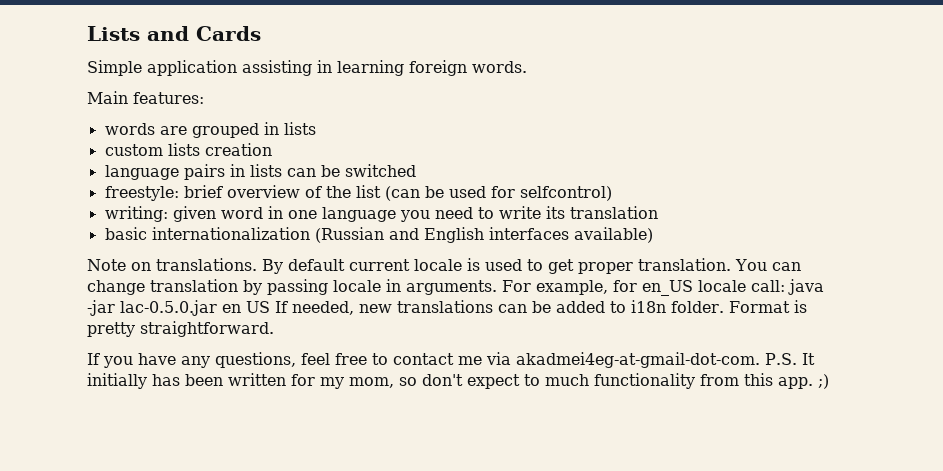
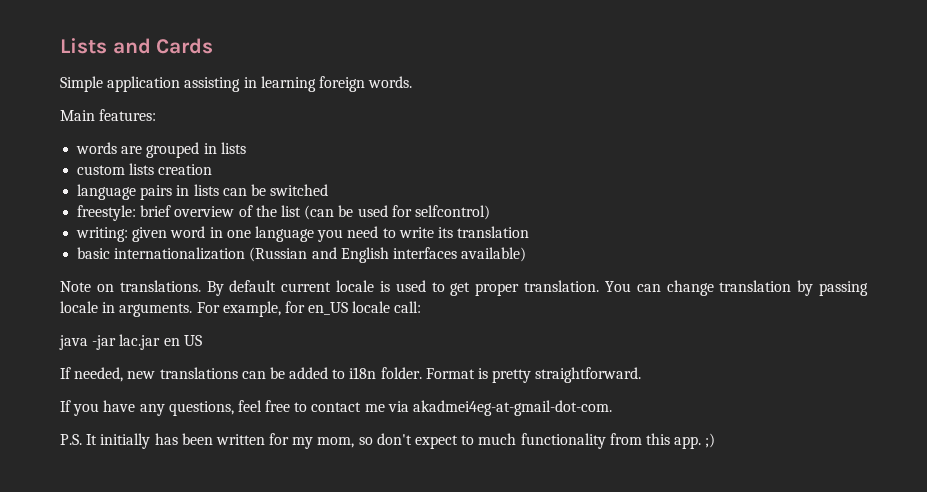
- For example, for en_US locale call: java -jar lac-0.5.0.jar en US If needed, new translations can be added to i18n folder.
+ For example, for en_US locale call:
+ java -jar lac.jar en US
+ If needed, new translations can be added to i18n folder.
- If you have any questions, feel free to contact me via akadmei4eg-at-gmail-dot-com. P.S. It initially has been written for my mom, so don't expect to much functionality from this app. ;)
+ If you have any questions, feel free to contact me via akadmei4eg-at-gmail-dot-com.
+ P.S. It initially has been written for my mom, so don't expect to much functionality from this app. ;)

